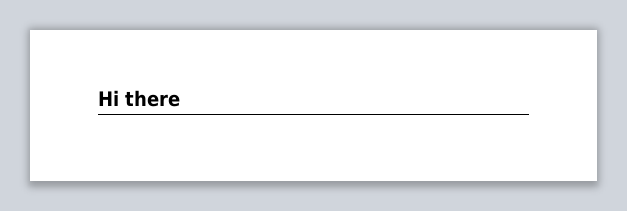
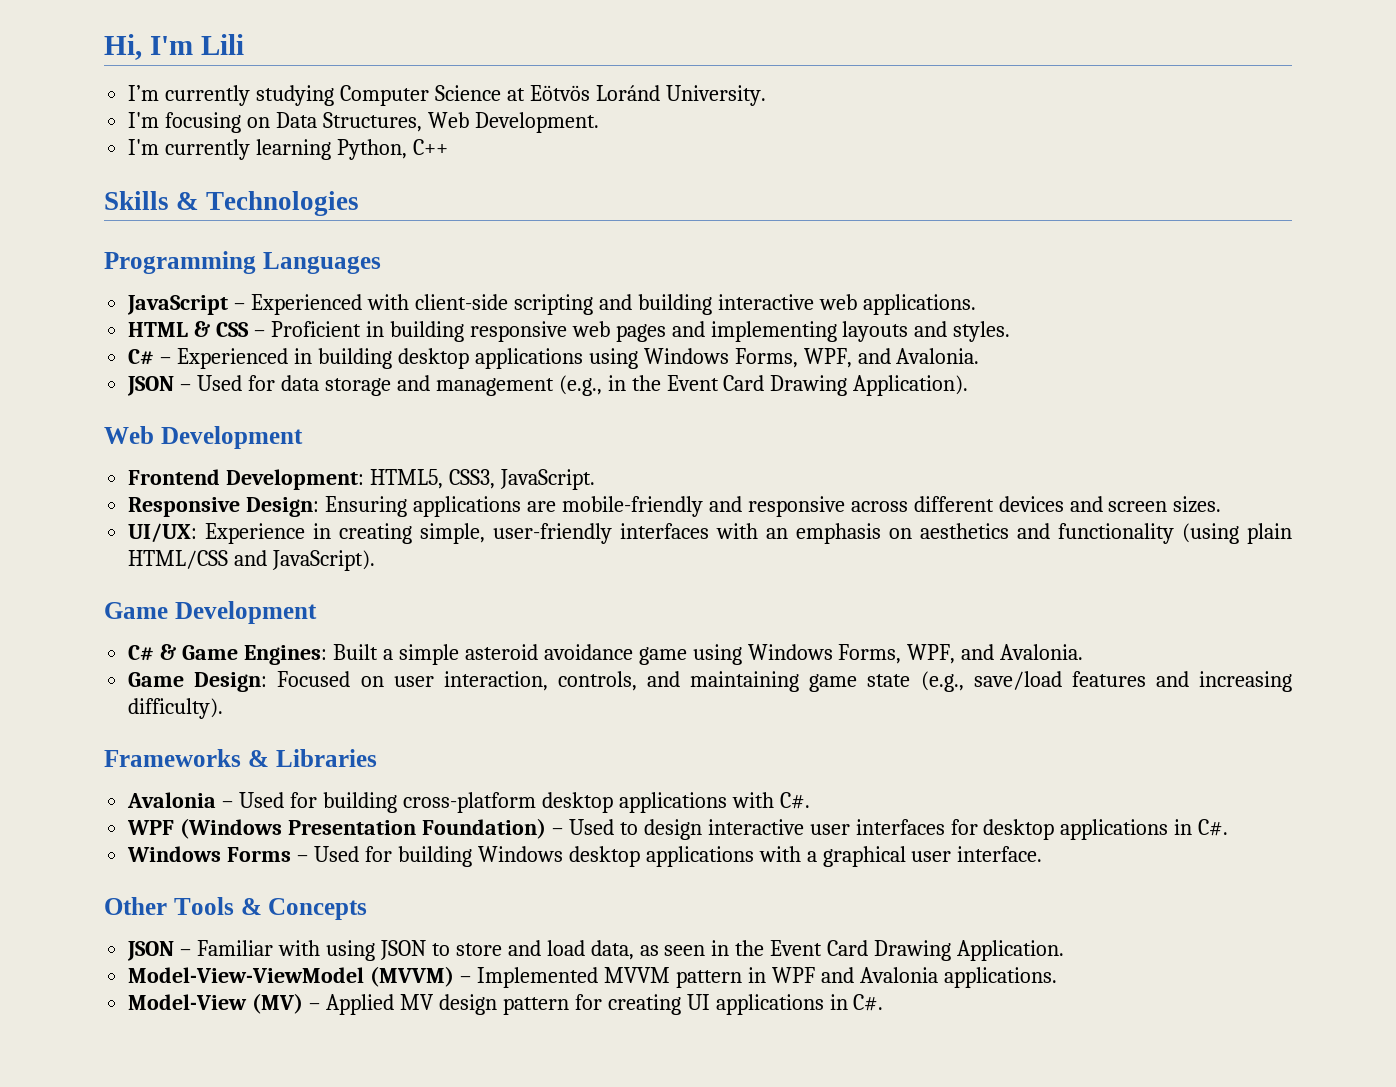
- Hi there
+ Hi, I'm Lili
+ I’m currently studying Computer Science at Eötvös Loránd University.
+ I'm focusing on Data Structures, Web Development.
+ I'm currently learning Python, C++
+ Skills & Technologies
+ Programming Languages
+ JavaScript – Experienced with client-side scripting and building interactive web applications.
+ HTML & CSS – Proficient in building responsive web pages and implementing layouts and styles.
+ C# – Experienced in building desktop applications using Windows Forms, WPF, and Avalonia.
+ JSON – Used for data storage and management (e.g., in the Event Card Drawing Application).
+ Web Development
+ Frontend Development: HTML5, CSS3, JavaScript.
+ Responsive Design: Ensuring applications are mobile-friendly and responsive across different devices and screen sizes.
+ UI/UX: Experience in creating simple, user-friendly interfaces with an emphasis on aesthetics and functionality (using plain HTML/CSS and JavaScript).
+ Game Development
+ C# & Game Engines: Built a simple asteroid avoidance game using Windows Forms, WPF, and Avalonia.
+ Game Design: Focused on user interaction, controls, and maintaining game state (e.g., save/load features and increasing difficulty).
+ Frameworks & Libraries
+ Avalonia – Used for building cross-platform desktop applications with C#.
+ WPF (Windows Presentation Foundation) – Used to design interactive user interfaces for desktop applications in C#.
+ Windows Forms – Used for building Windows desktop applications with a graphical user interface.
+ Other Tools & Concepts
+ JSON – Familiar with using JSON to store and load data, as seen in the Event Card Drawing Application.
+ Model-View-ViewModel (MVVM) – Implemented MVVM pattern in WPF and Avalonia applications.
+ Model-View (MV) – Applied MV design pattern for creating UI applications in C#.

